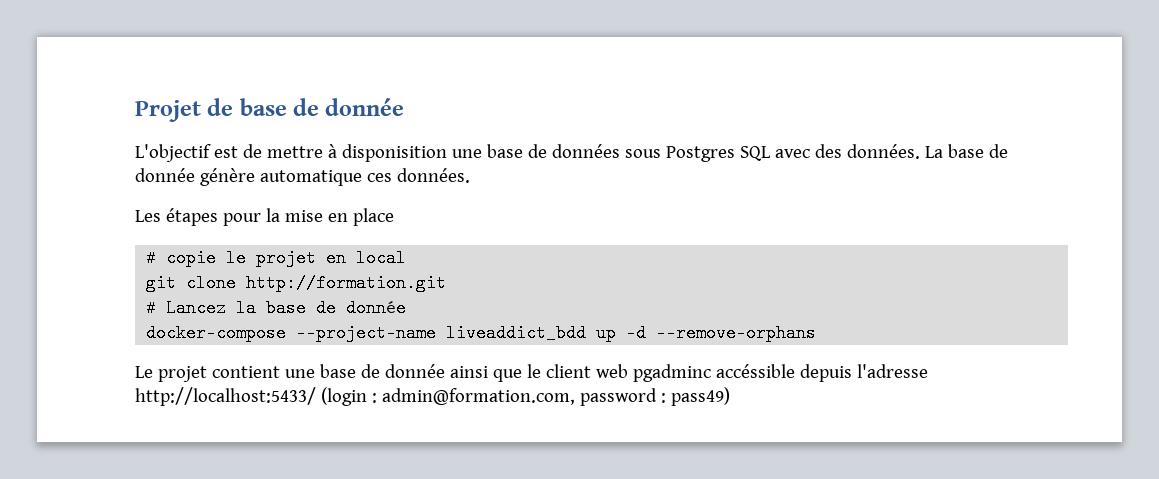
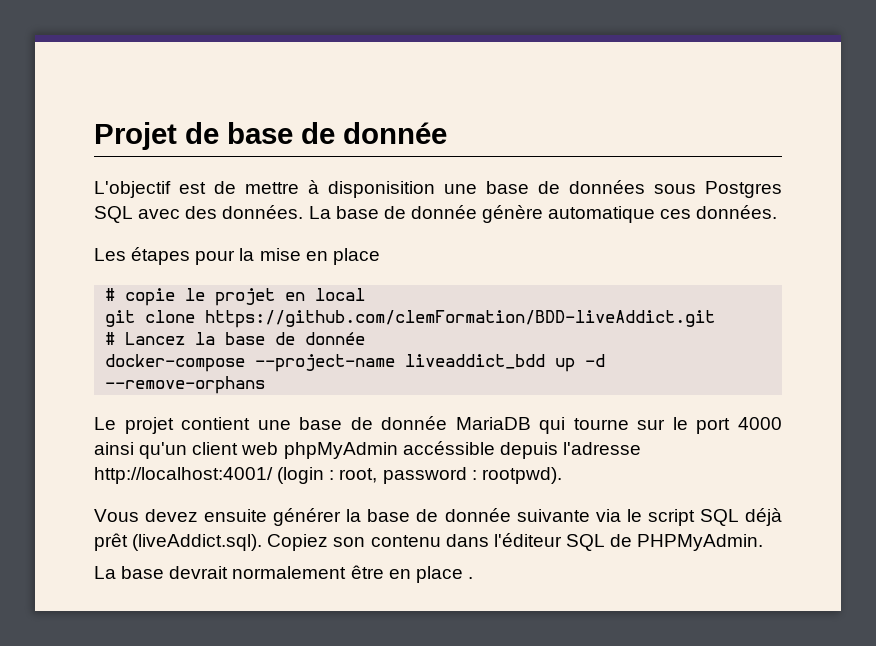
- git clone http://formation.git
+ git clone https://github.com/clemFormation/BDD-liveAddict.git
- Le projet contient une base de donnée ainsi que le client web pgadminc accéssible depuis l'adresse http://localhost:5433/ (login : admin@formation.com, password : pass49)
+ Le projet contient une base de donnée MariaDB qui tourne sur le port 4000 ainsi qu'un client web phpMyAdmin accéssible depuis l'adresse http://localhost:4001/ (login : root, password : rootpwd).
+ Vous devez ensuite générer la base de donnée suivante via le script SQL déjà prêt (liveAddict.sql). Copiez son contenu dans l'éditeur SQL de PHPMyAdmin.
+ La base devrait normalement être en place .

